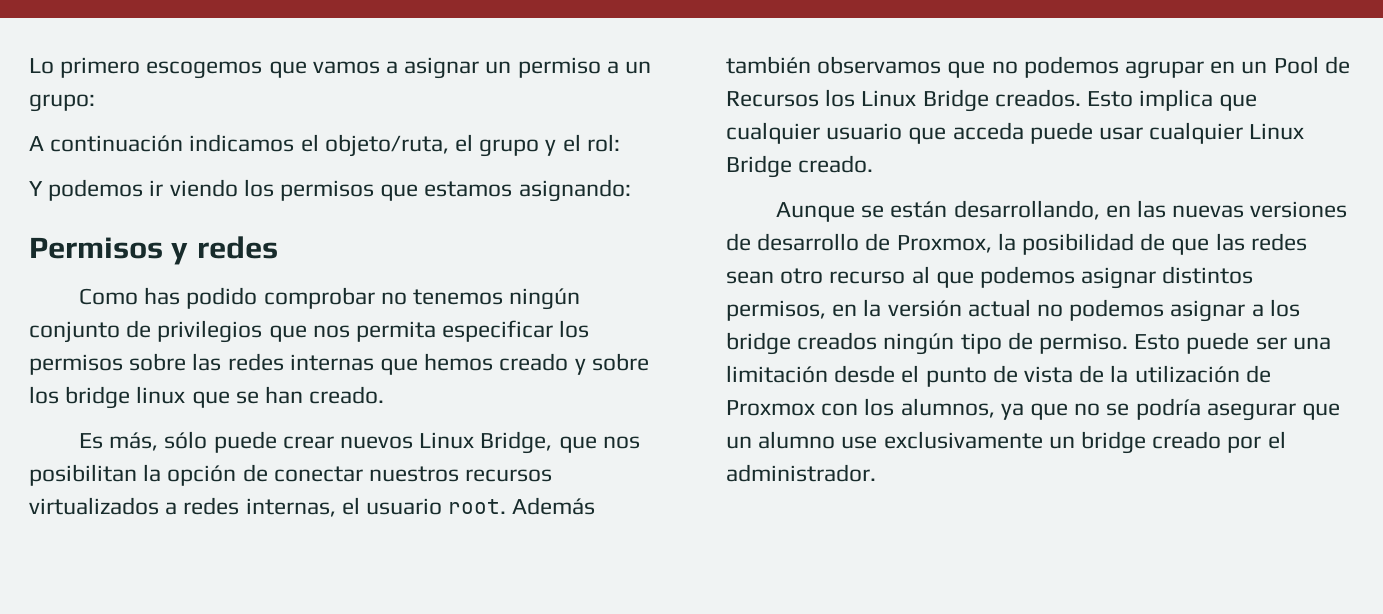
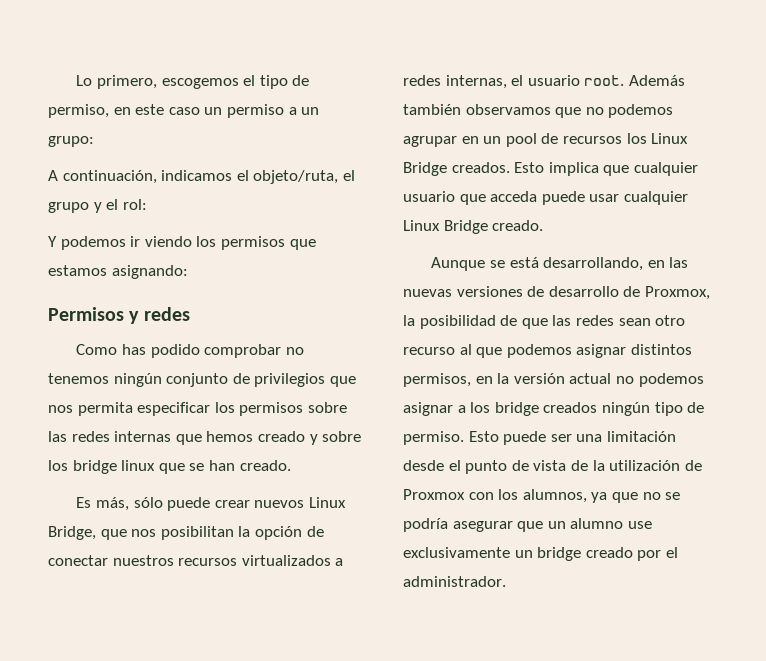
- Lo primero escogemos que vamos a asignar un permiso a un grupo:
+ Lo primero, escogemos el tipo de permiso, en este caso un permiso a un grupo:
- A continuación indicamos el objeto/ruta, el grupo y el rol:
+ A continuación, indicamos el objeto/ruta, el grupo y el rol:
- Además también observamos que no podemos agrupar en un Pool de Recursos los Linux Bridge creados.
+ Además también observamos que no podemos agrupar en un pool de recursos los Linux Bridge creados.
- Aunque se están desarrollando, en las nuevas versiones de desarrollo de Proxmox, la posibilidad de que las redes sean otro recurso al que podemos asignar distintos permisos, en la versión actual no podemos asignar a los bridge creados ningún tipo de permiso.
+ Aunque se está desarrollando, en las nuevas versiones de desarrollo de Proxmox, la posibilidad de que las redes sean otro recurso al que podemos asignar distintos permisos, en la versión actual no podemos asignar a los bridge creados ningún tipo de permiso.

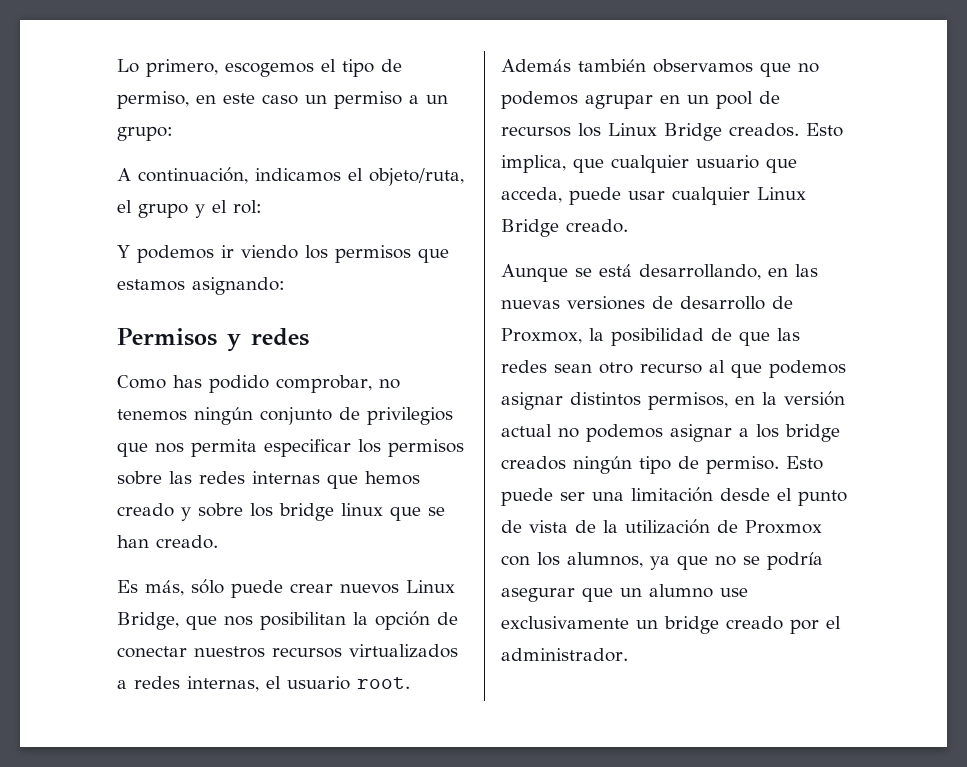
- Como has podido comprobar no tenemos ningún conjunto de privilegios que nos permita especificar los permisos sobre las redes internas que hemos creado y sobre los bridge linux que se han creado.
+ Como has podido comprobar, no tenemos ningún conjunto de privilegios que nos permita especificar los permisos sobre las redes internas que hemos creado y sobre los bridge linux que se han creado.
- Esto implica que cualquier usuario que acceda puede usar cualquier Linux Bridge creado.
+ Esto implica, que cualquier usuario que acceda, puede usar cualquier Linux Bridge creado.

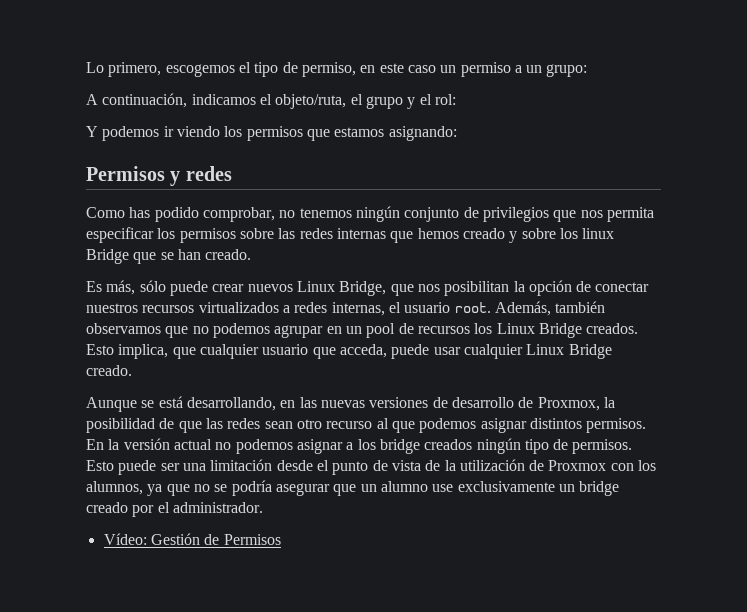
- Como has podido comprobar, no tenemos ningún conjunto de privilegios que nos permita especificar los permisos sobre las redes internas que hemos creado y sobre los bridge linux que se han creado.
+ Como has podido comprobar, no tenemos ningún conjunto de privilegios que nos permita especificar los permisos sobre las redes internas que hemos creado y sobre los linux Bridge que se han creado.
- Además también observamos que no podemos agrupar en un pool de recursos los Linux Bridge creados.
+ Además, también observamos que no podemos agrupar en un pool de recursos los Linux Bridge creados.
- Aunque se está desarrollando, en las nuevas versiones de desarrollo de Proxmox, la posibilidad de que las redes sean otro recurso al que podemos asignar distintos permisos, en la versión actual no podemos asignar a los bridge creados ningún tipo de permiso.
+ Aunque se está desarrollando, en las nuevas versiones de desarrollo de Proxmox, la posibilidad de que las redes sean otro recurso al que podemos asignar distintos permisos. En la versión actual no podemos asignar a los bridge creados ningún tipo de permisos.
+ Vídeo: Gestión de Permisos

